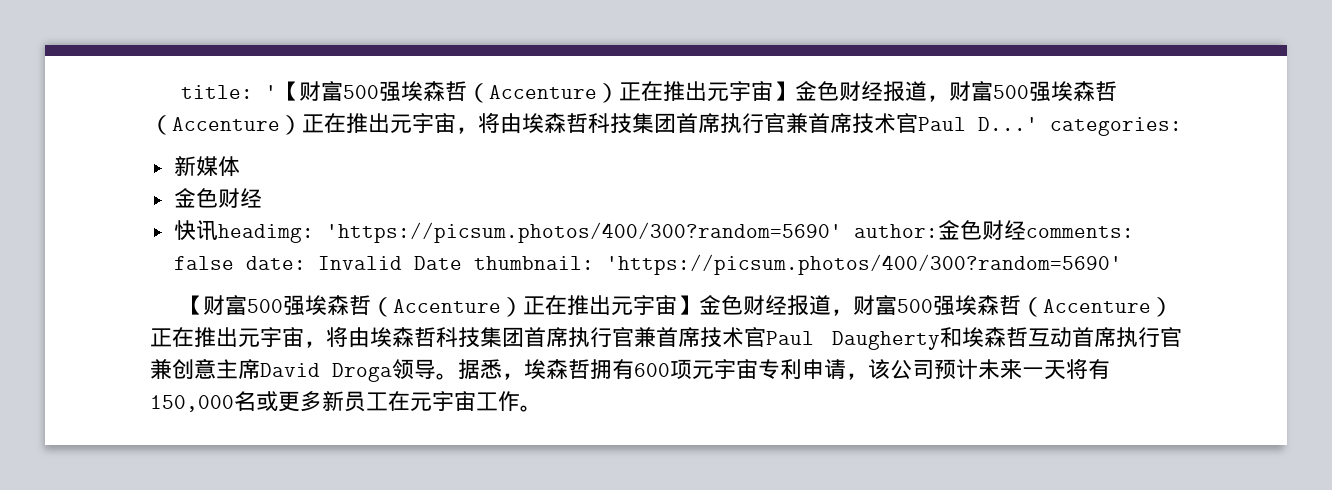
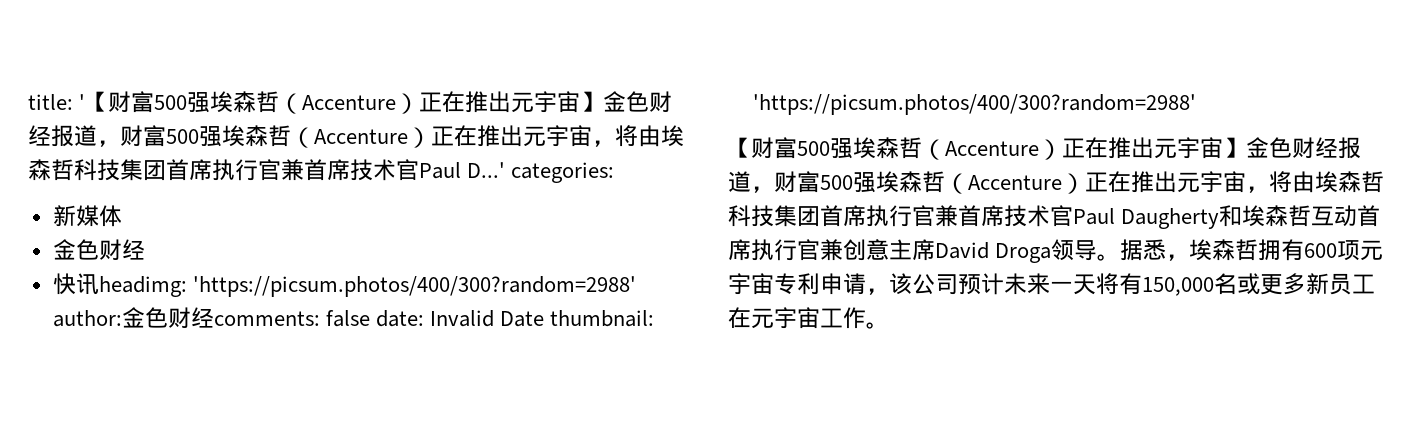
- 快讯headimg: 'https://picsum.photos/400/300?random=5690' author:金色财经comments: false date: Invalid Date thumbnail: 'https://picsum.photos/400/300?random=5690'
+ 快讯headimg: 'https://picsum.photos/400/300?random=2988' author:金色财经comments: false date: Invalid Date thumbnail: 'https://picsum.photos/400/300?random=2988'

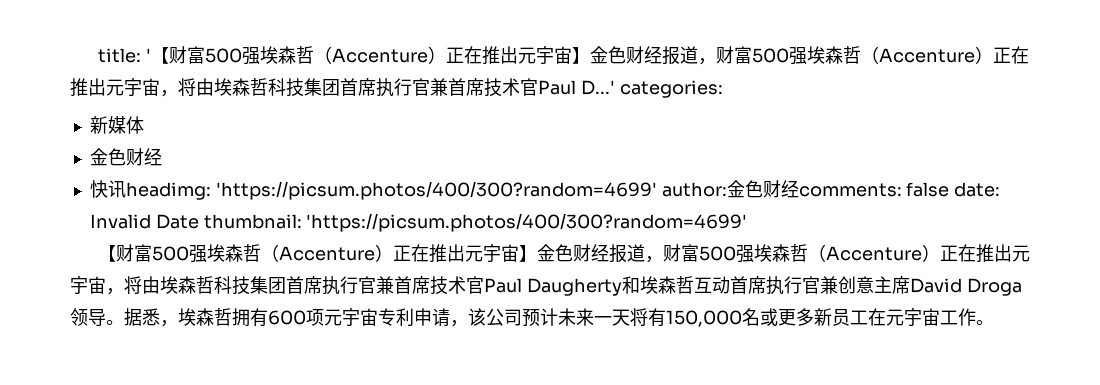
- 快讯headimg: 'https://picsum.photos/400/300?random=2988' author:金色财经comments: false date: Invalid Date thumbnail: 'https://picsum.photos/400/300?random=2988'
+ 快讯headimg: 'https://picsum.photos/400/300?random=4699' author:金色财经comments: false date: Invalid Date thumbnail: 'https://picsum.photos/400/300?random=4699'

